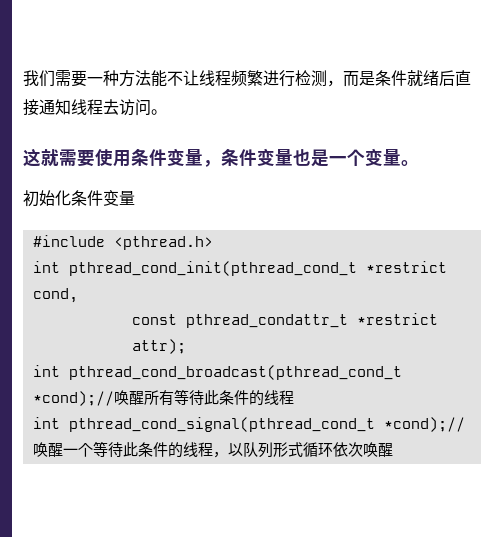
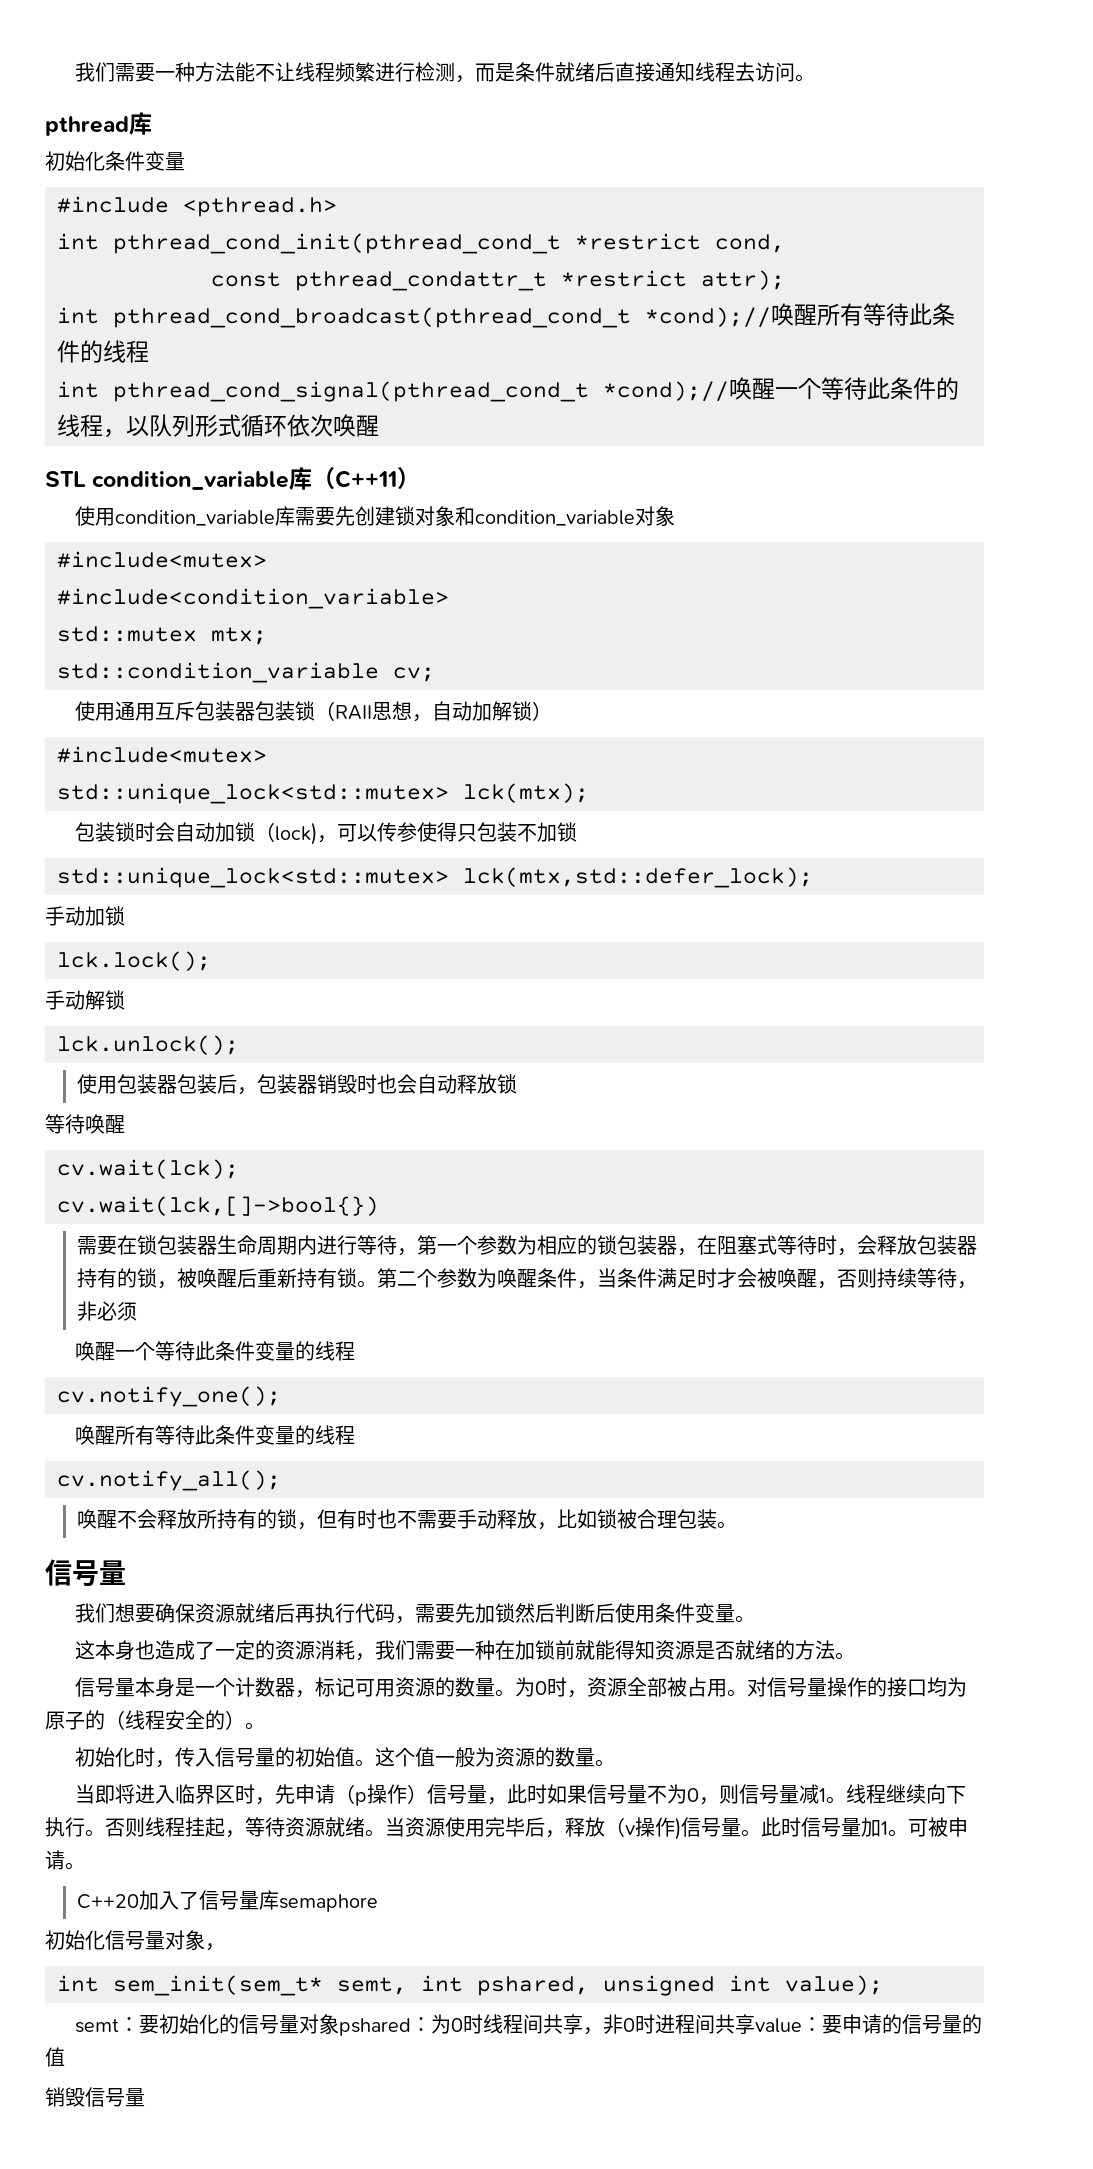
- 这就需要使用条件变量，条件变量也是一个变量。
+ pthread库
+ STL condition_variable库（C++11）
+ 使用condition_variable库需要先创建锁对象和condition_variable对象
+ #include<mutex>
+ #include<condition_variable>
+ std::mutex mtx;
+ std::condition_variable cv;
+ 使用通用互斥包装器包装锁（RAII思想，自动加解锁）
+ #include<mutex>
+ std::unique_lock<std::mutex> lck(mtx);
+ 包装锁时会自动加锁（lock)，可以传参使得只包装不加锁
+ std::unique_lock<std::mutex> lck(mtx,std::defer_lock);
+ 手动加锁
+ lck.lock();
+ 手动解锁
+ lck.unlock();
+ 使用包装器包装后，包装器销毁时也会自动释放锁
+ 等待唤醒
+ cv.wait(lck);
+ cv.wait(lck,[]->bool{})
+ 需要在锁包装器生命周期内进行等待，第一个参数为相应的锁包装器，在阻塞式等待时，会释放包装器持有的锁，被唤醒后重新持有锁。第二个参数为唤醒条件，当条件满足时才会被唤醒，否则持续等待，非必须
+ 唤醒一个等待此条件变量的线程
+ cv.notify_one();
+ 唤醒所有等待此条件变量的线程
+ cv.notify_all();
+ 唤醒不会释放所持有的锁，但有时也不需要手动释放，比如锁被合理包装。
+ 信号量
+ 我们想要确保资源就绪后再执行代码，需要先加锁然后判断后使用条件变量。
+ 这本身也造成了一定的资源消耗，我们需要一种在加锁前就能得知资源是否就绪的方法。
+ 信号量本身是一个计数器，标记可用资源的数量。为0时，资源全部被占用。对信号量操作的接口均为原子的（线程安全的）。
+ 初始化时，传入信号量的初始值。这个值一般为资源的数量。
+ 当即将进入临界区时，先申请（p操作）信号量，此时如果信号量不为0，则信号量减1。线程继续向下执行。否则线程挂起，等待资源就绪。当资源使用完毕后，释放（v操作)信号量。此时信号量加1。可被申请。
+ C++20加入了信号量库semaphore
+ 初始化信号量对象，
+ int sem_init(sem_t* semt, int pshared, unsigned int value);
+ semt：要初始化的信号量对象pshared：为0时线程间共享，非0时进程间共享value：要申请的信号量的值
+ 销毁信号量

